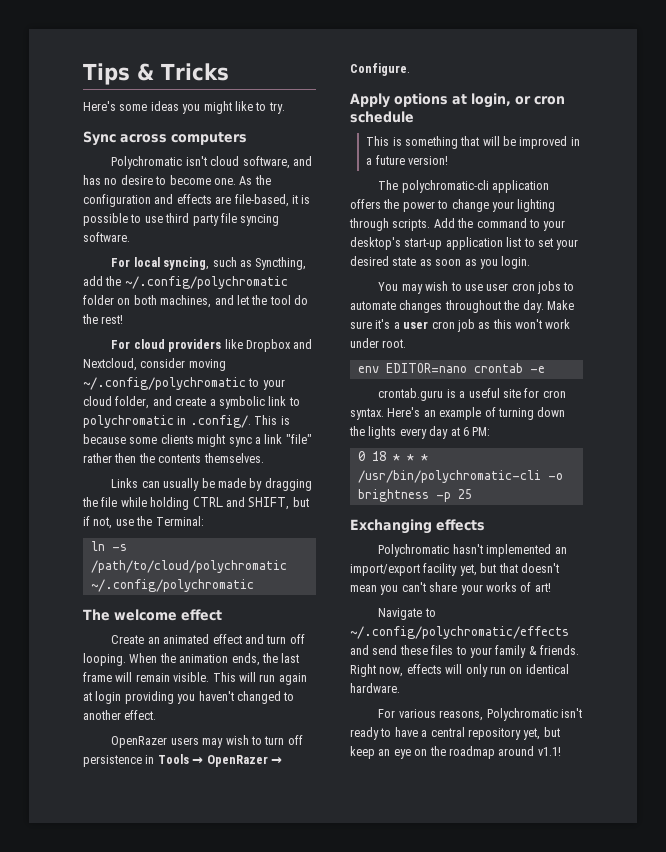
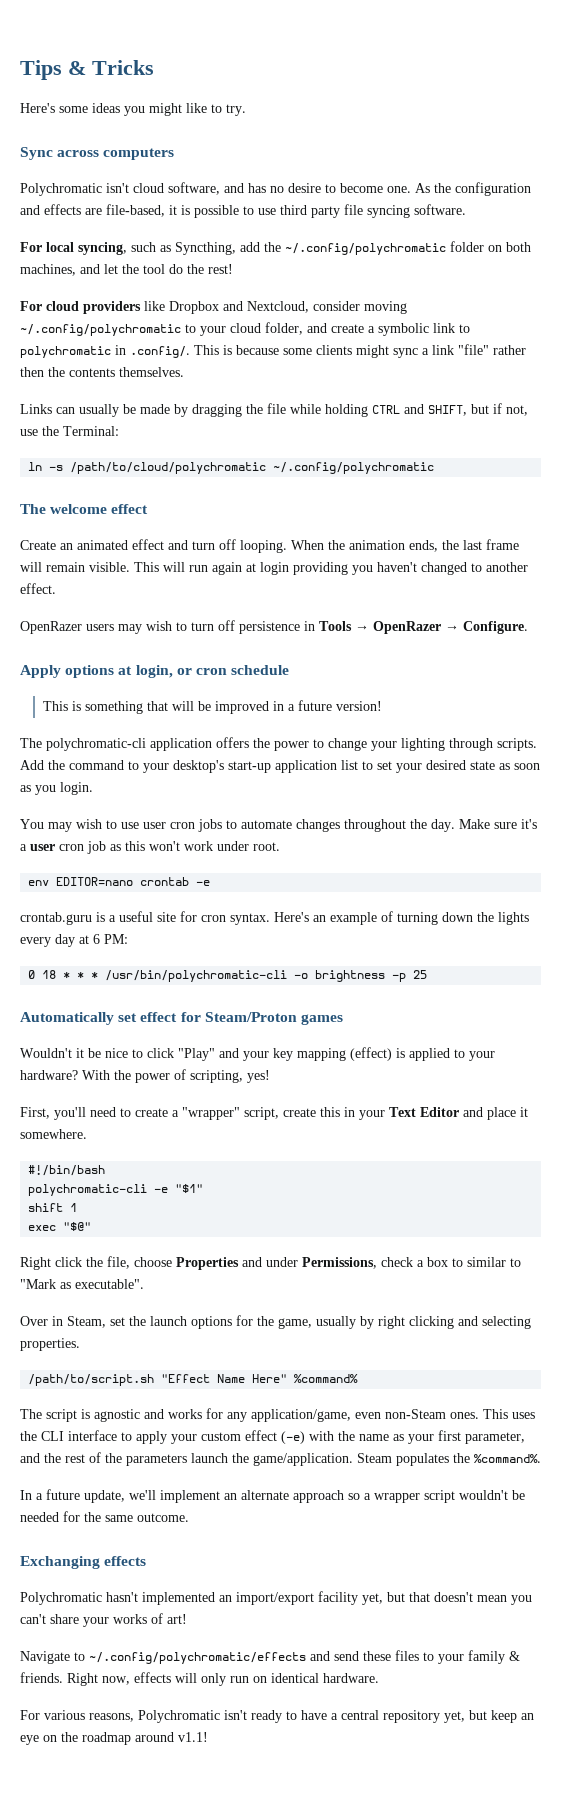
+ Automatically set effect for Steam/Proton games
+ Wouldn't it be nice to click "Play" and your key mapping (effect) is applied to your hardware? With the power of scripting, yes!
+ First, you'll need to create a "wrapper" script, create this in your Text Editor and place it somewhere.
+ #!/bin/bash
+ polychromatic-cli -e "$1"
+ shift 1
+ exec "$@"
+ Right click the file, choose Properties and under Permissions, check a box to similar to "Mark as executable".
+ Over in Steam, set the launch options for the game, usually by right clicking and selecting properties.
+ /path/to/script.sh "Effect Name Here" %command%
+ The script is agnostic and works for any application/game, even non-Steam ones. This uses the CLI interface to apply your custom effect (-e) with the name as your first parameter, and the rest of the parameters launch the game/application. Steam populates the %command%.
+ In a future update, we'll implement an alternate approach so a wrapper script wouldn't be needed for the same outcome.

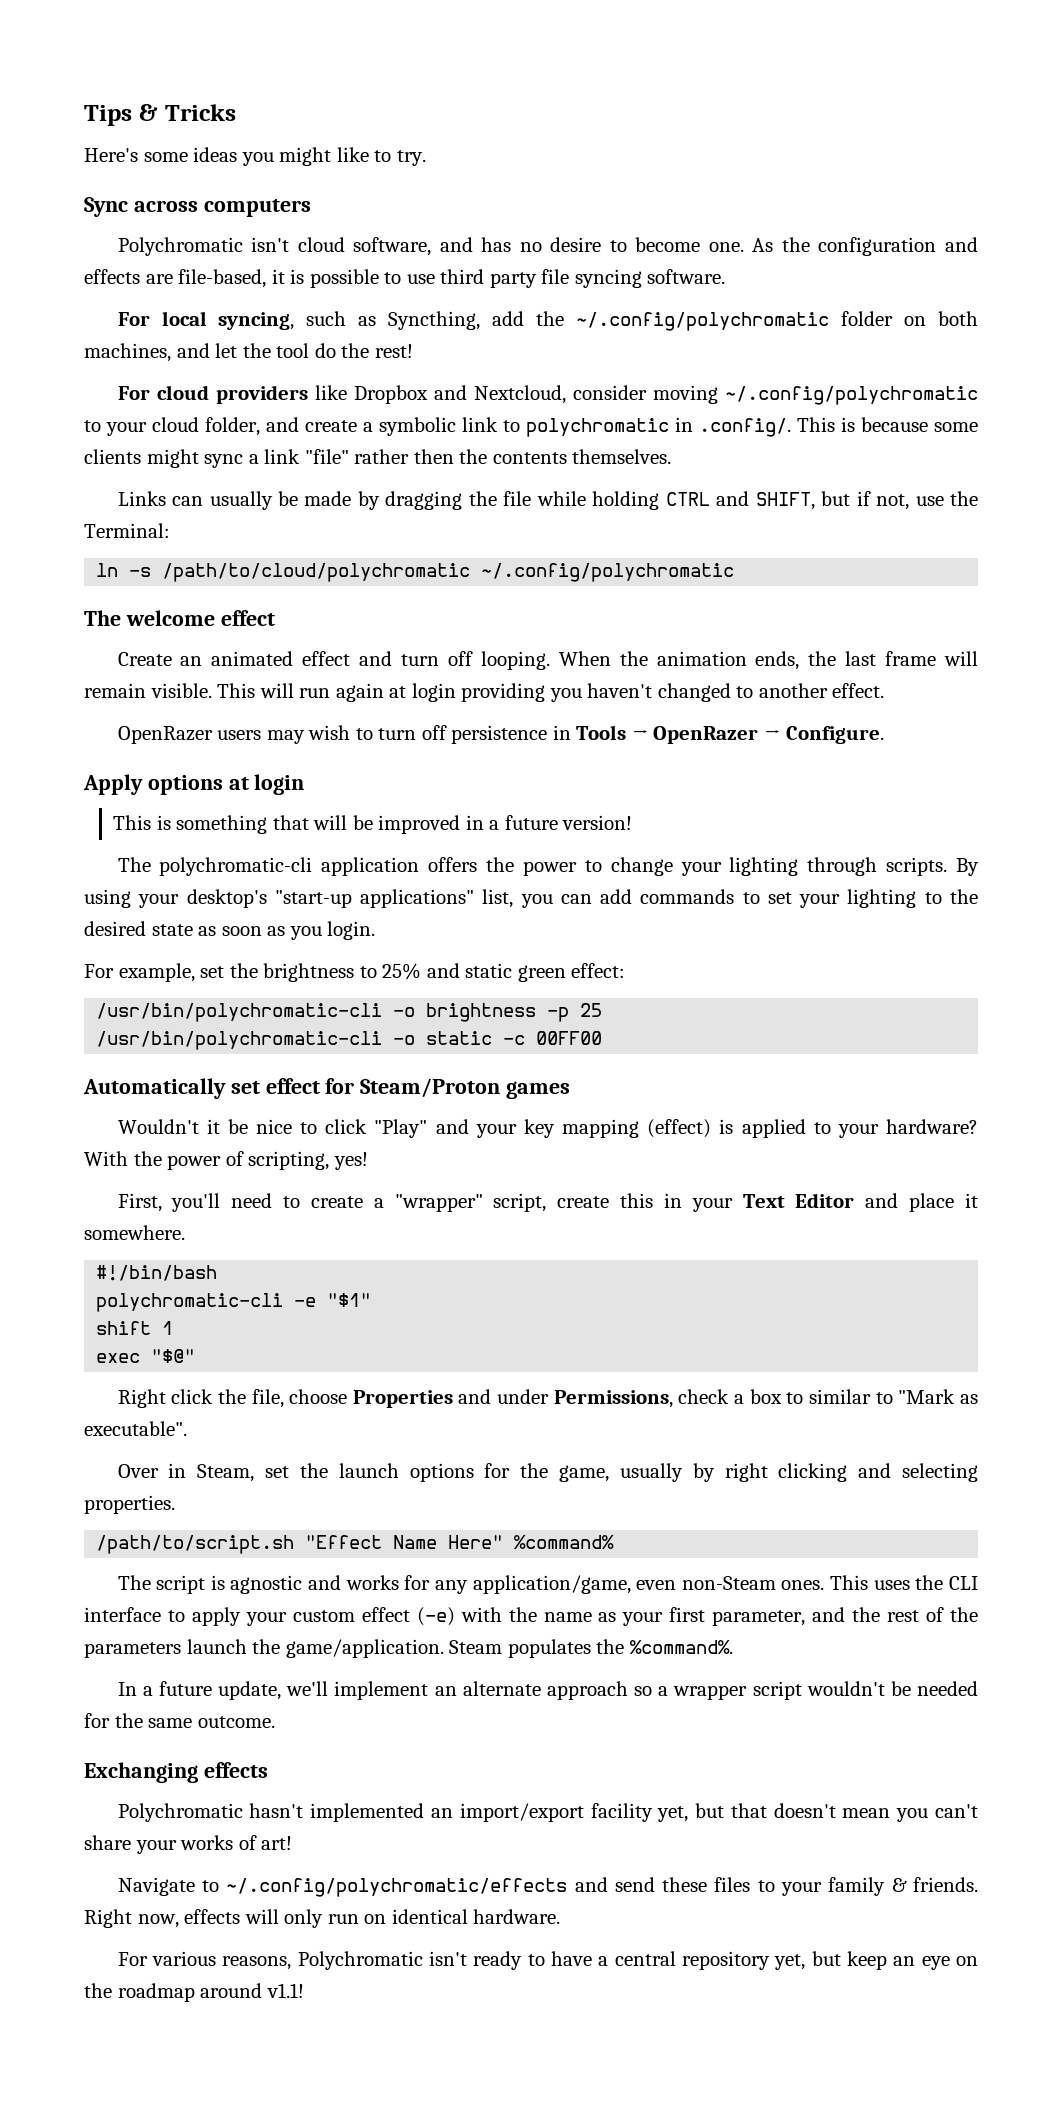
- Apply options at login, or cron schedule
+ Apply options at login
- Add the command to your desktop's start-up application list to set your desired state as soon as you login.
+ By using your desktop's "start-up applications" list, you can add commands to set your lighting to the desired state as soon as you login.
- You may wish to use user cron jobs to automate changes throughout the day. Make sure it's a user cron job as this won't work under root.
- env EDITOR=nano crontab -e
- crontab.guru is a useful site for cron syntax. Here's an example of turning down the lights every day at 6 PM:
- 0 18 * * * /usr/bin/polychromatic-cli -o brightness -p 25
+ For example, set the brightness to 25% and static green effect:
+ /usr/bin/polychromatic-cli -o brightness -p 25
+ /usr/bin/polychromatic-cli -o static -c 00FF00

